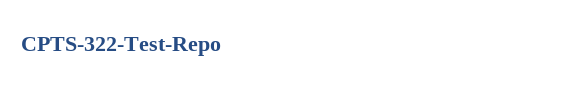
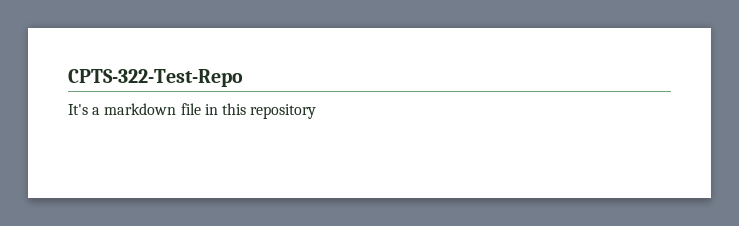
+ It's a markdown file in this repository

